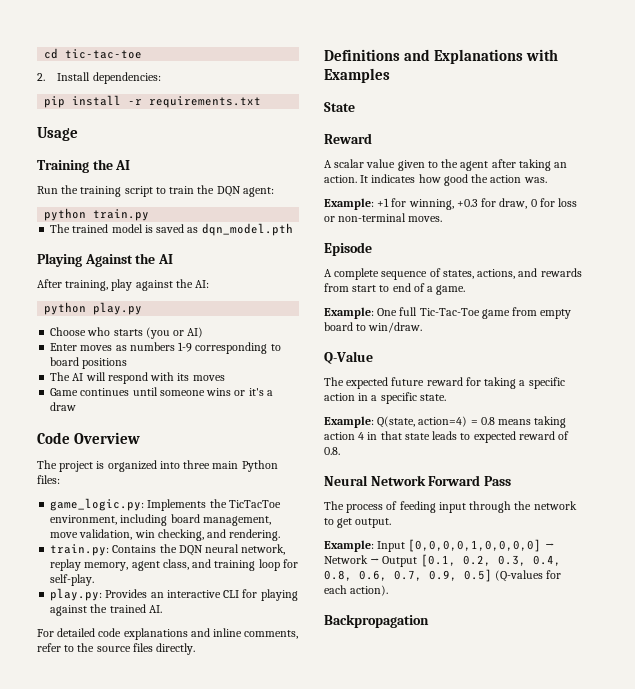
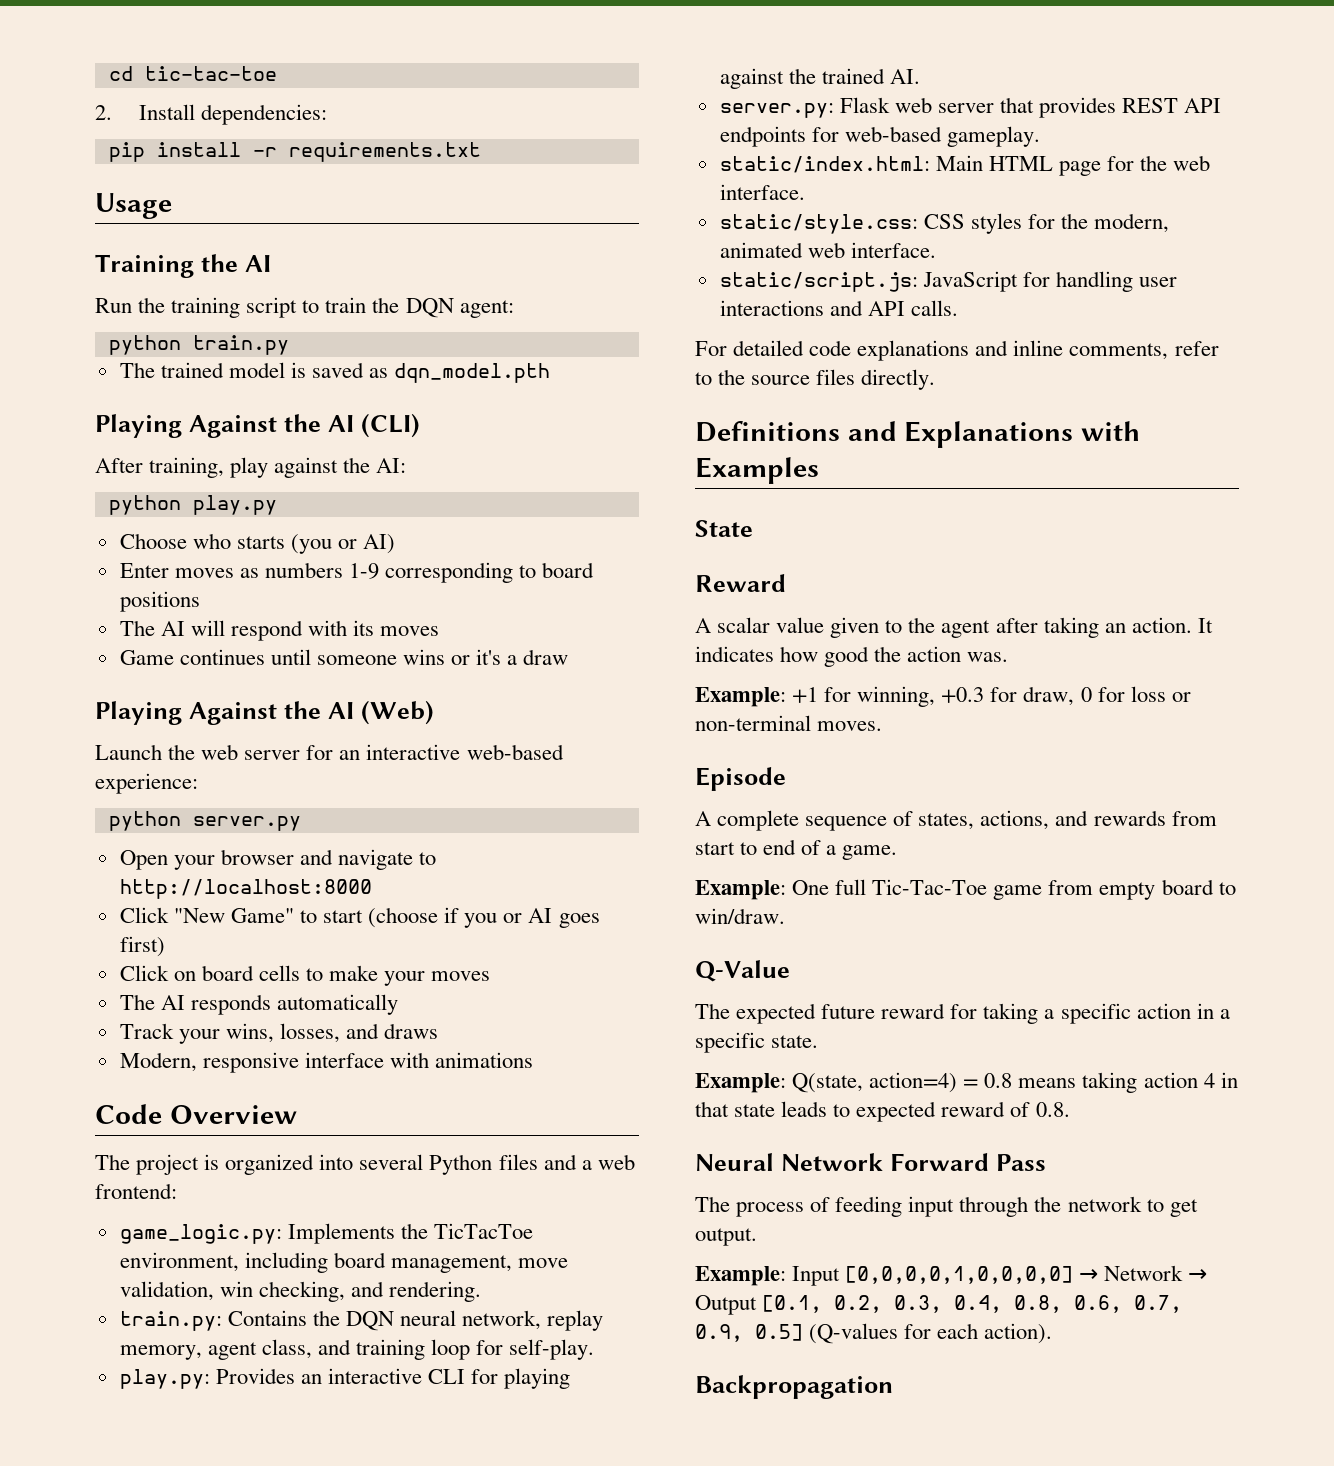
- Playing Against the AI
+ Playing Against the AI (CLI)
+ Playing Against the AI (Web)
+ Launch the web server for an interactive web-based experience:
+ python server.py
+ Open your browser and navigate to http://localhost:8000
+ Click "New Game" to start (choose if you or AI goes first)
+ Click on board cells to make your moves
+ The AI responds automatically
+ Track your wins, losses, and draws
+ Modern, responsive interface with animations
- The project is organized into three main Python files:
+ The project is organized into several Python files and a web frontend:
+ server.py: Flask web server that provides REST API endpoints for web-based gameplay.
+ static/index.html: Main HTML page for the web interface.
+ static/style.css: CSS styles for the modern, animated web interface.
+ static/script.js: JavaScript for handling user interactions and API calls.

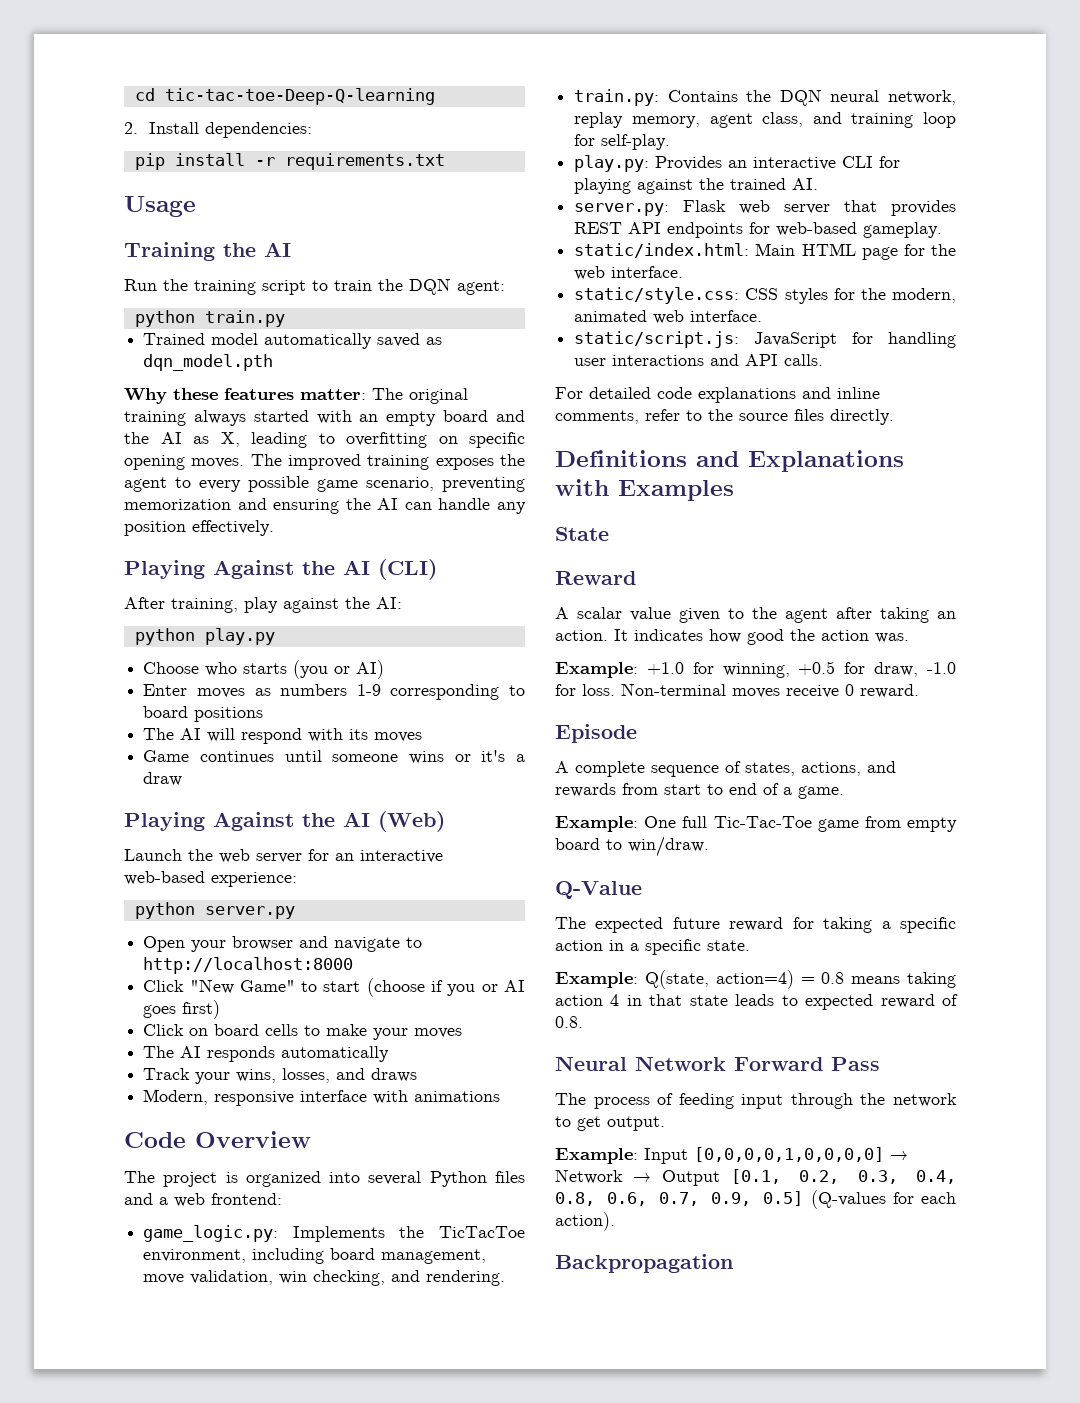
- cd tic-tac-toe
+ cd tic-tac-toe-Deep-Q-learning
- The trained model is saved as dqn_model.pth
+ Trained model automatically saved as dqn_model.pth
+ Why these features matter: The original training always started with an empty board and the AI as X, leading to overfitting on specific opening moves. The improved training exposes the agent to every possible game scenario, preventing memorization and ensuring the AI can handle any position effectively.
- Example: +1 for winning, +0.3 for draw, 0 for loss or non-terminal moves.
+ Example: +1.0 for winning, +0.5 for draw, -1.0 for loss. Non-terminal moves receive 0 reward.

